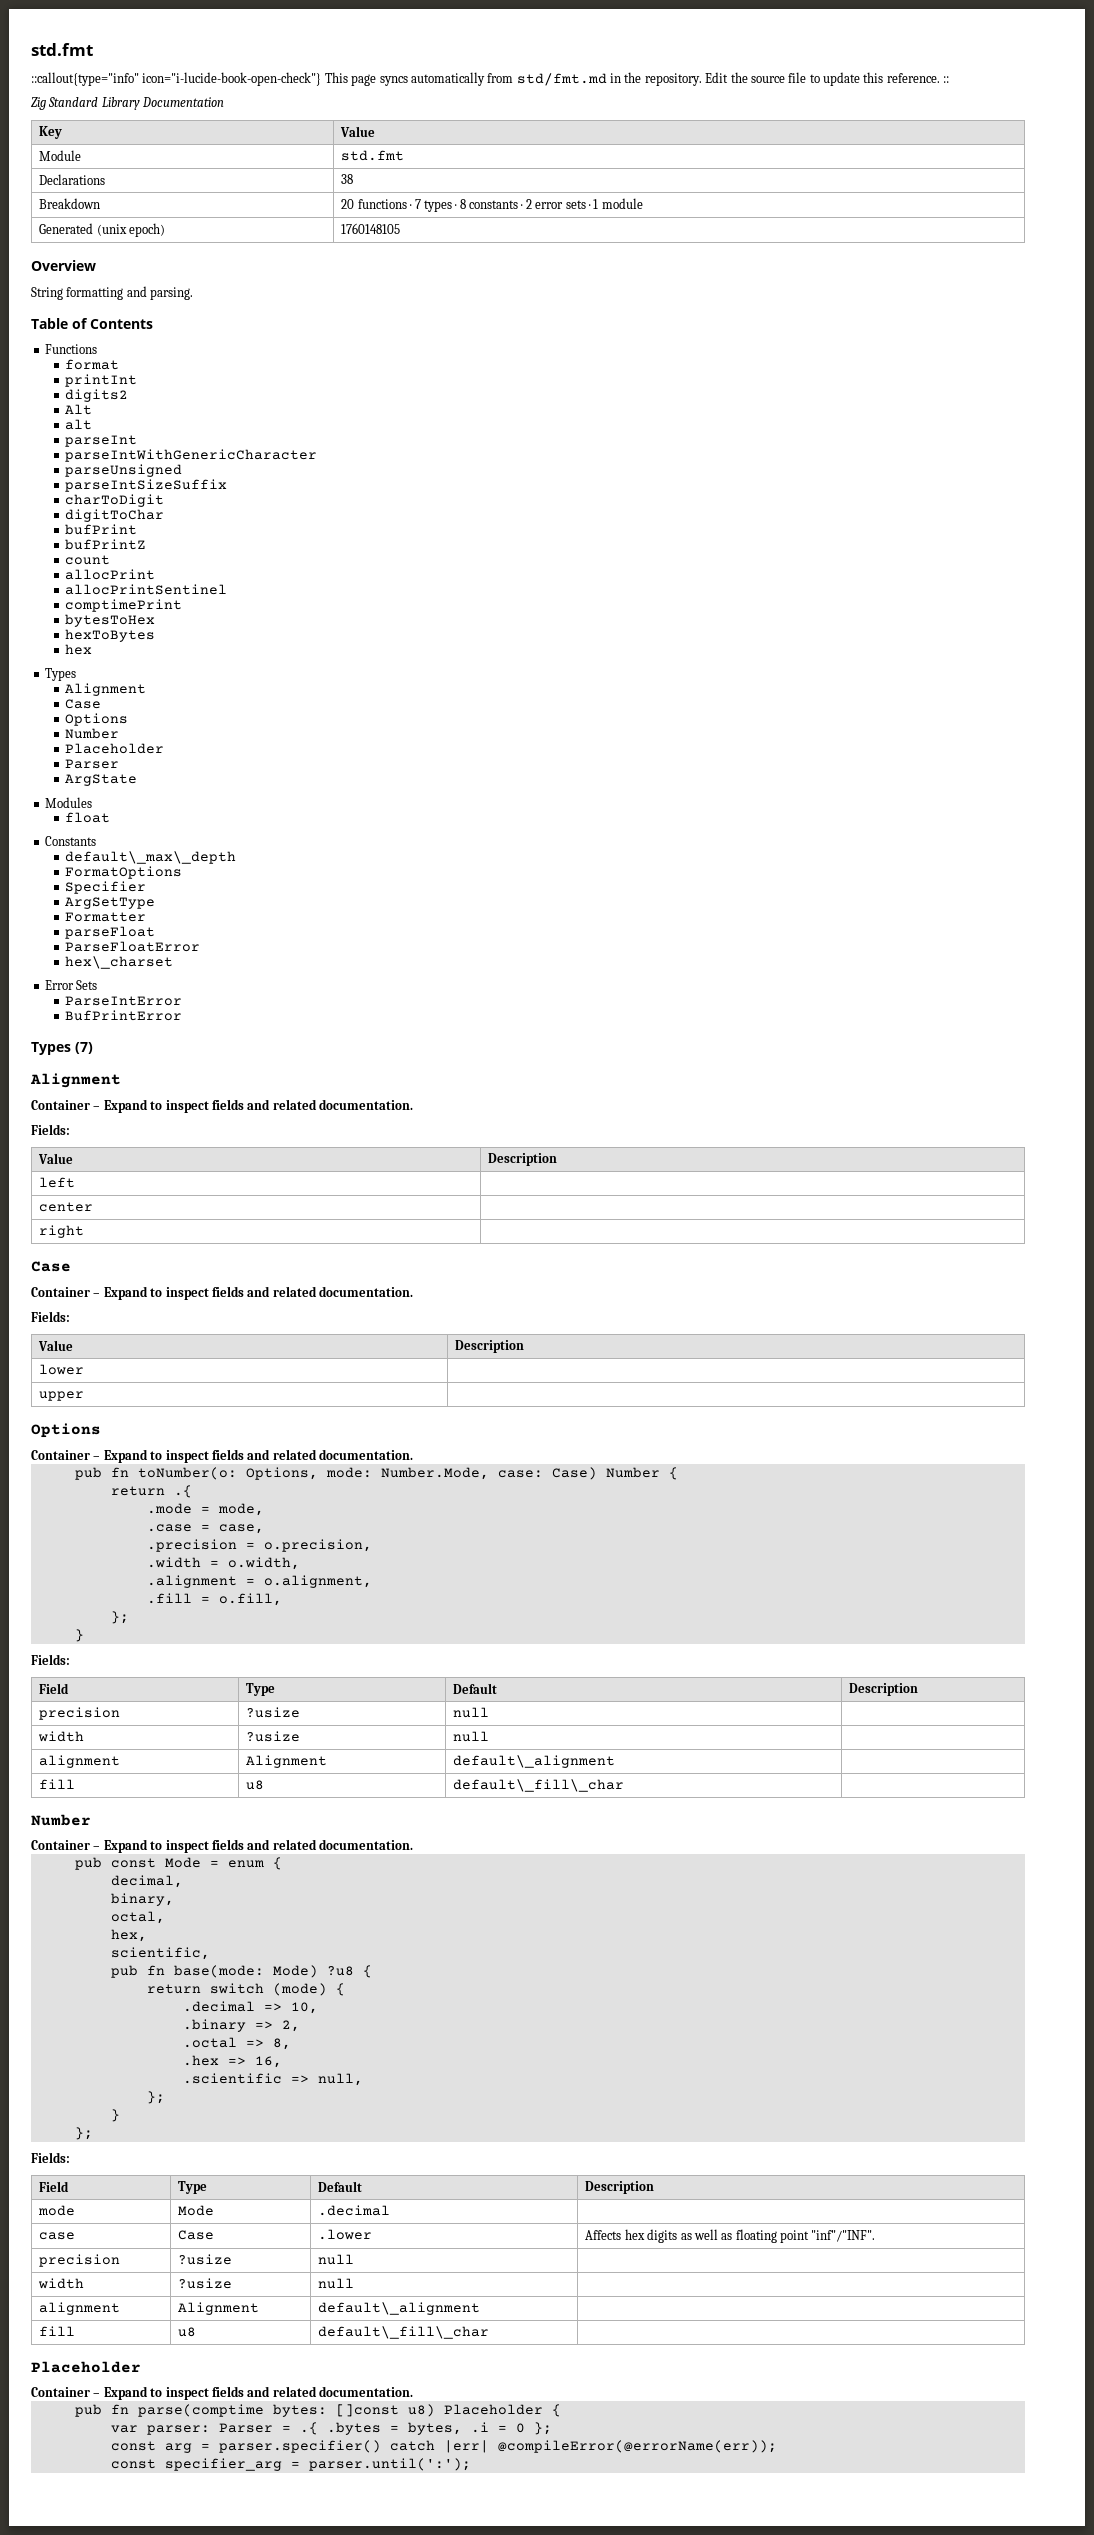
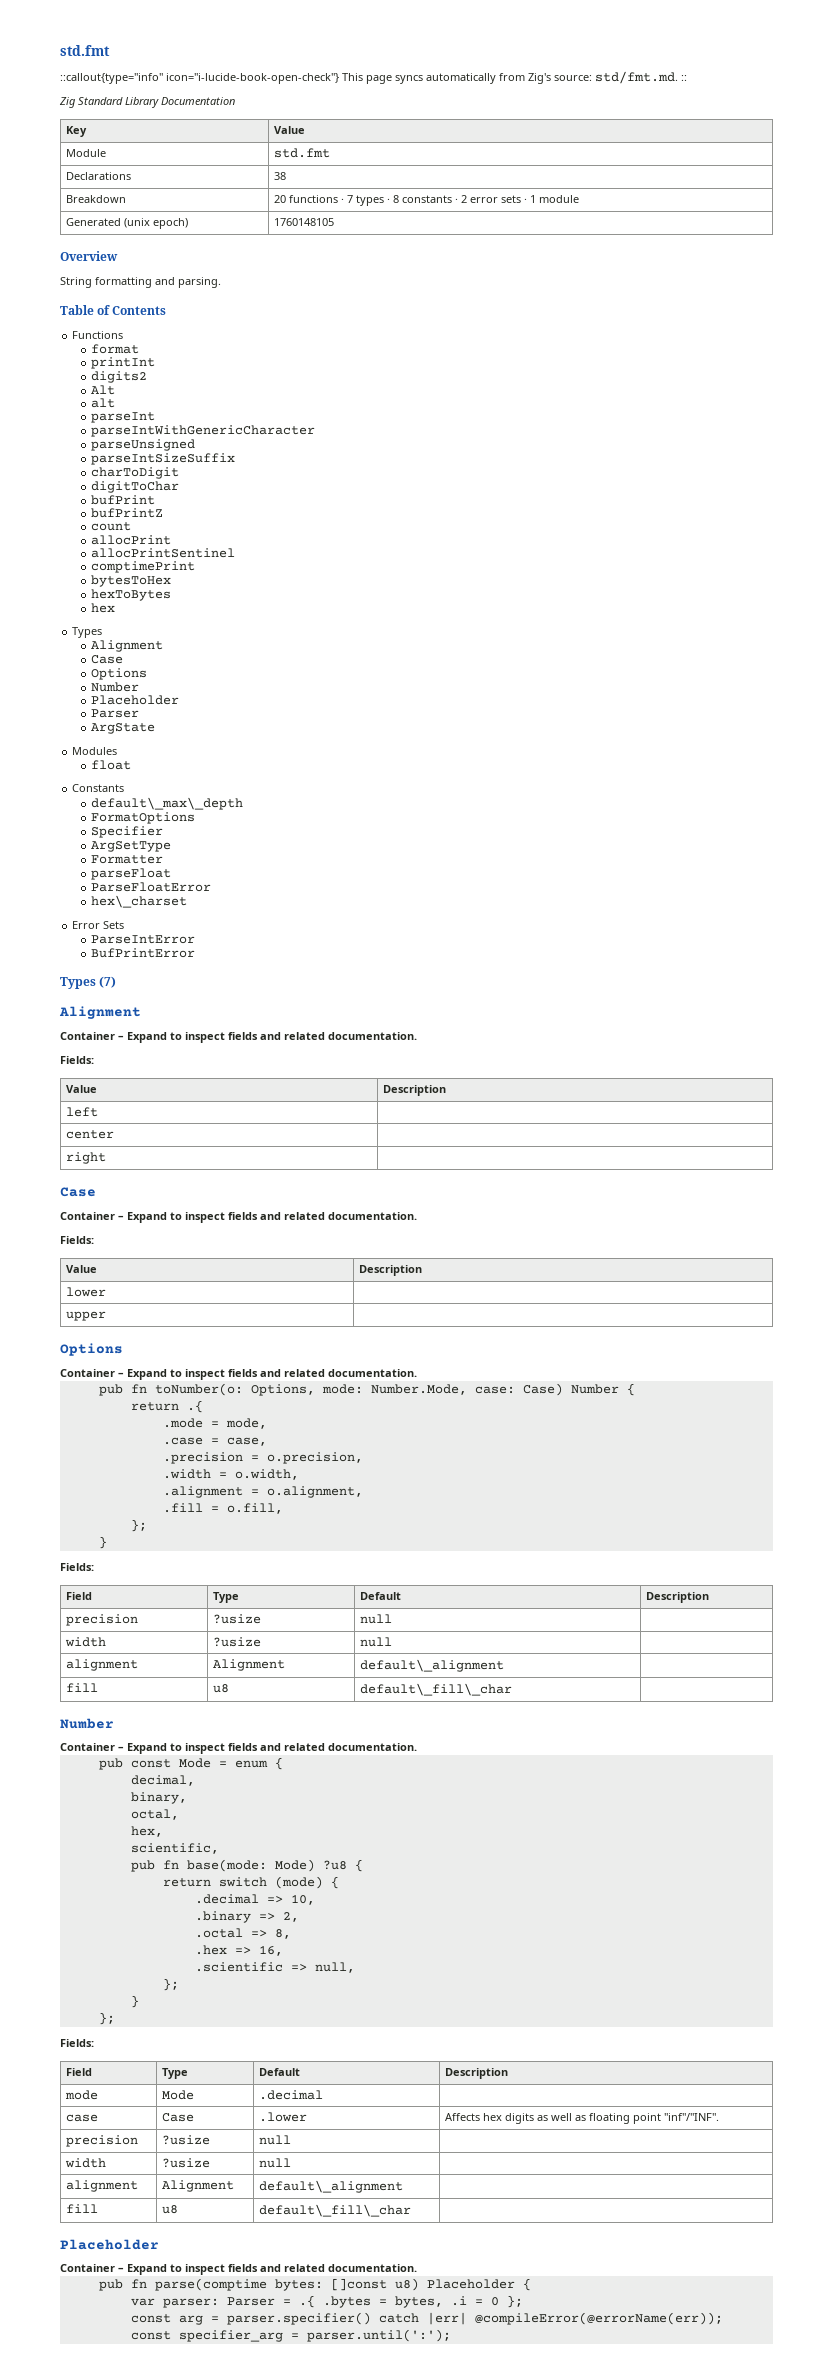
- ::callout{type="info" icon="i-lucide-book-open-check"} This page syncs automatically from std/fmt.md in the repository. Edit the source file to update this reference. ::
+ ::callout{type="info" icon="i-lucide-book-open-check"} This page syncs automatically from Zig's source: std/fmt.md. ::

